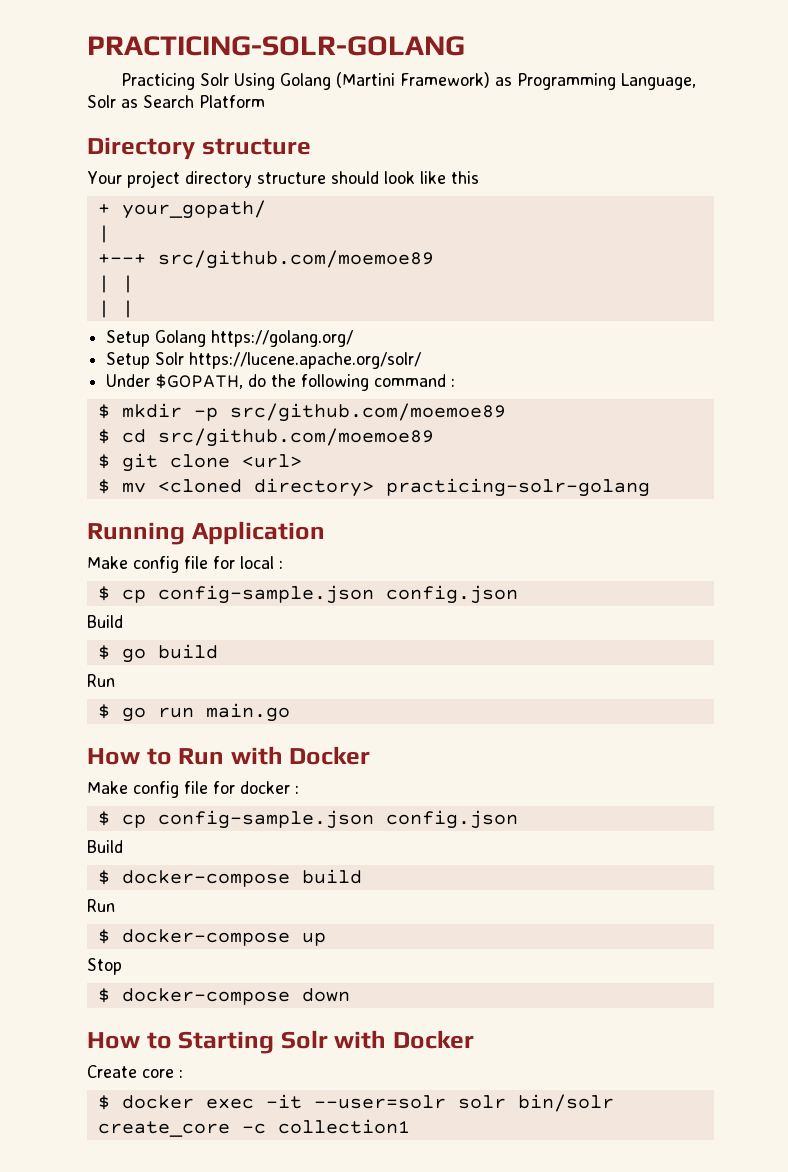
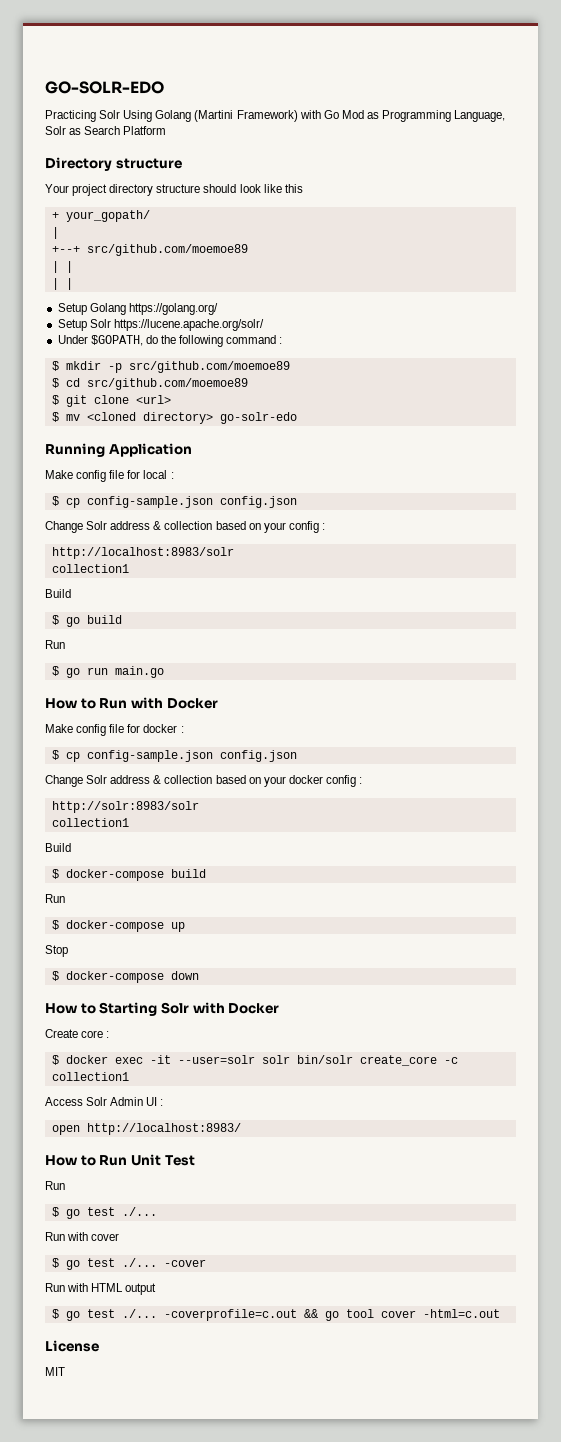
- PRACTICING-SOLR-GOLANG
+ GO-SOLR-EDO
- Practicing Solr Using Golang (Martini Framework) as Programming Language, Solr as Search Platform
+ Practicing Solr Using Golang (Martini Framework) with Go Mod as Programming Language, Solr as Search Platform
- $ mv <cloned directory> practicing-solr-golang
+ $ mv <cloned directory> go-solr-edo
+ Change Solr address & collection based on your config :
+ http://localhost:8983/solr
+ collection1
+ Change Solr address & collection based on your docker config :
+ http://solr:8983/solr
+ collection1
+ Access Solr Admin UI :
+ open http://localhost:8983/
+ How to Run Unit Test
+ Run
+ $ go test ./...
+ Run with cover
+ $ go test ./... -cover
+ Run with HTML output
+ $ go test ./... -coverprofile=c.out && go tool cover -html=c.out
+ License
+ MIT

